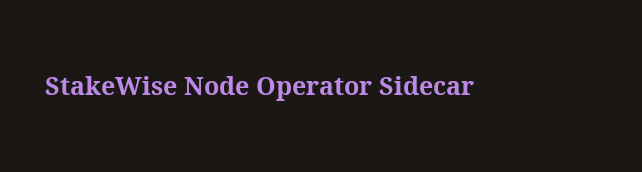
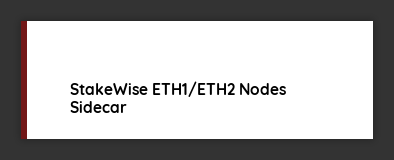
- StakeWise Node Operator Sidecar
+ StakeWise ETH1/ETH2 Nodes Sidecar

